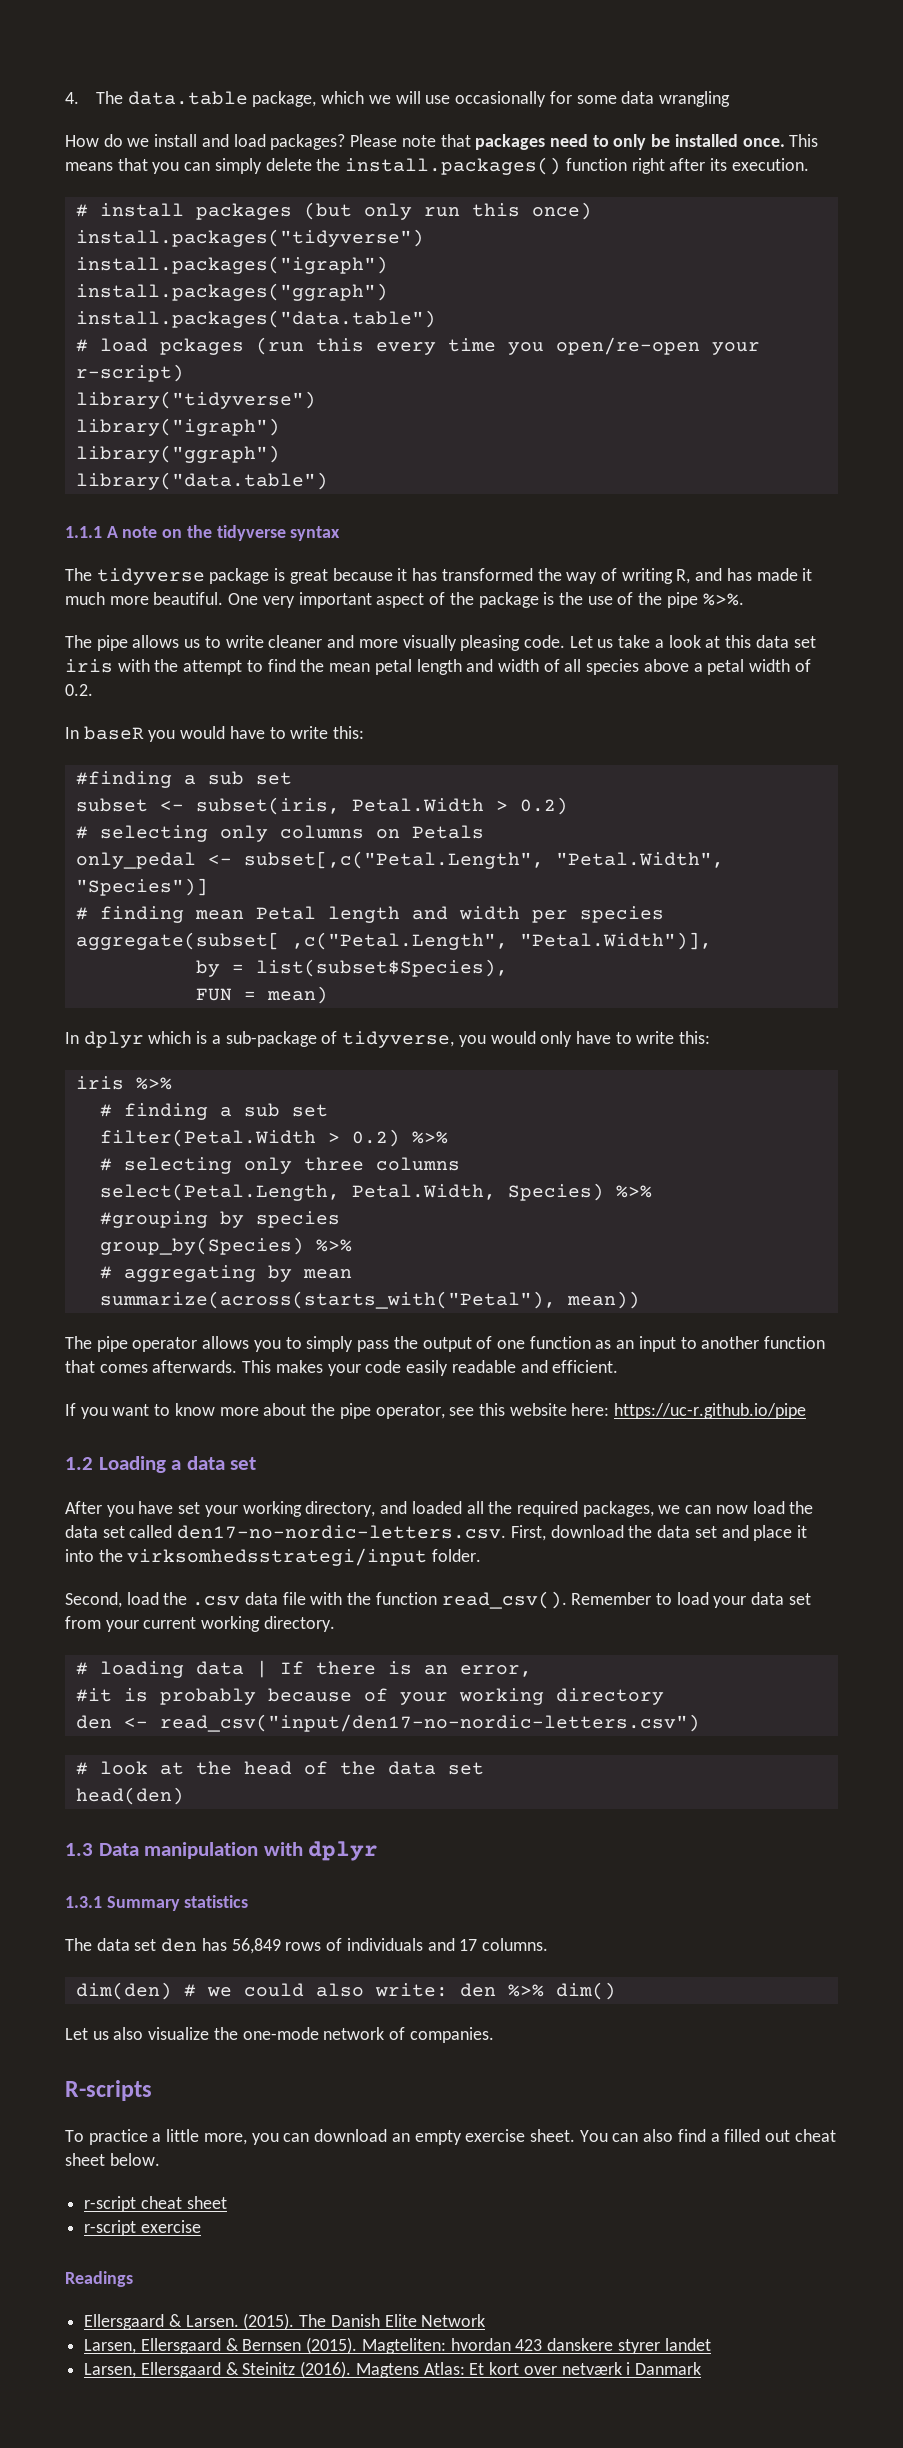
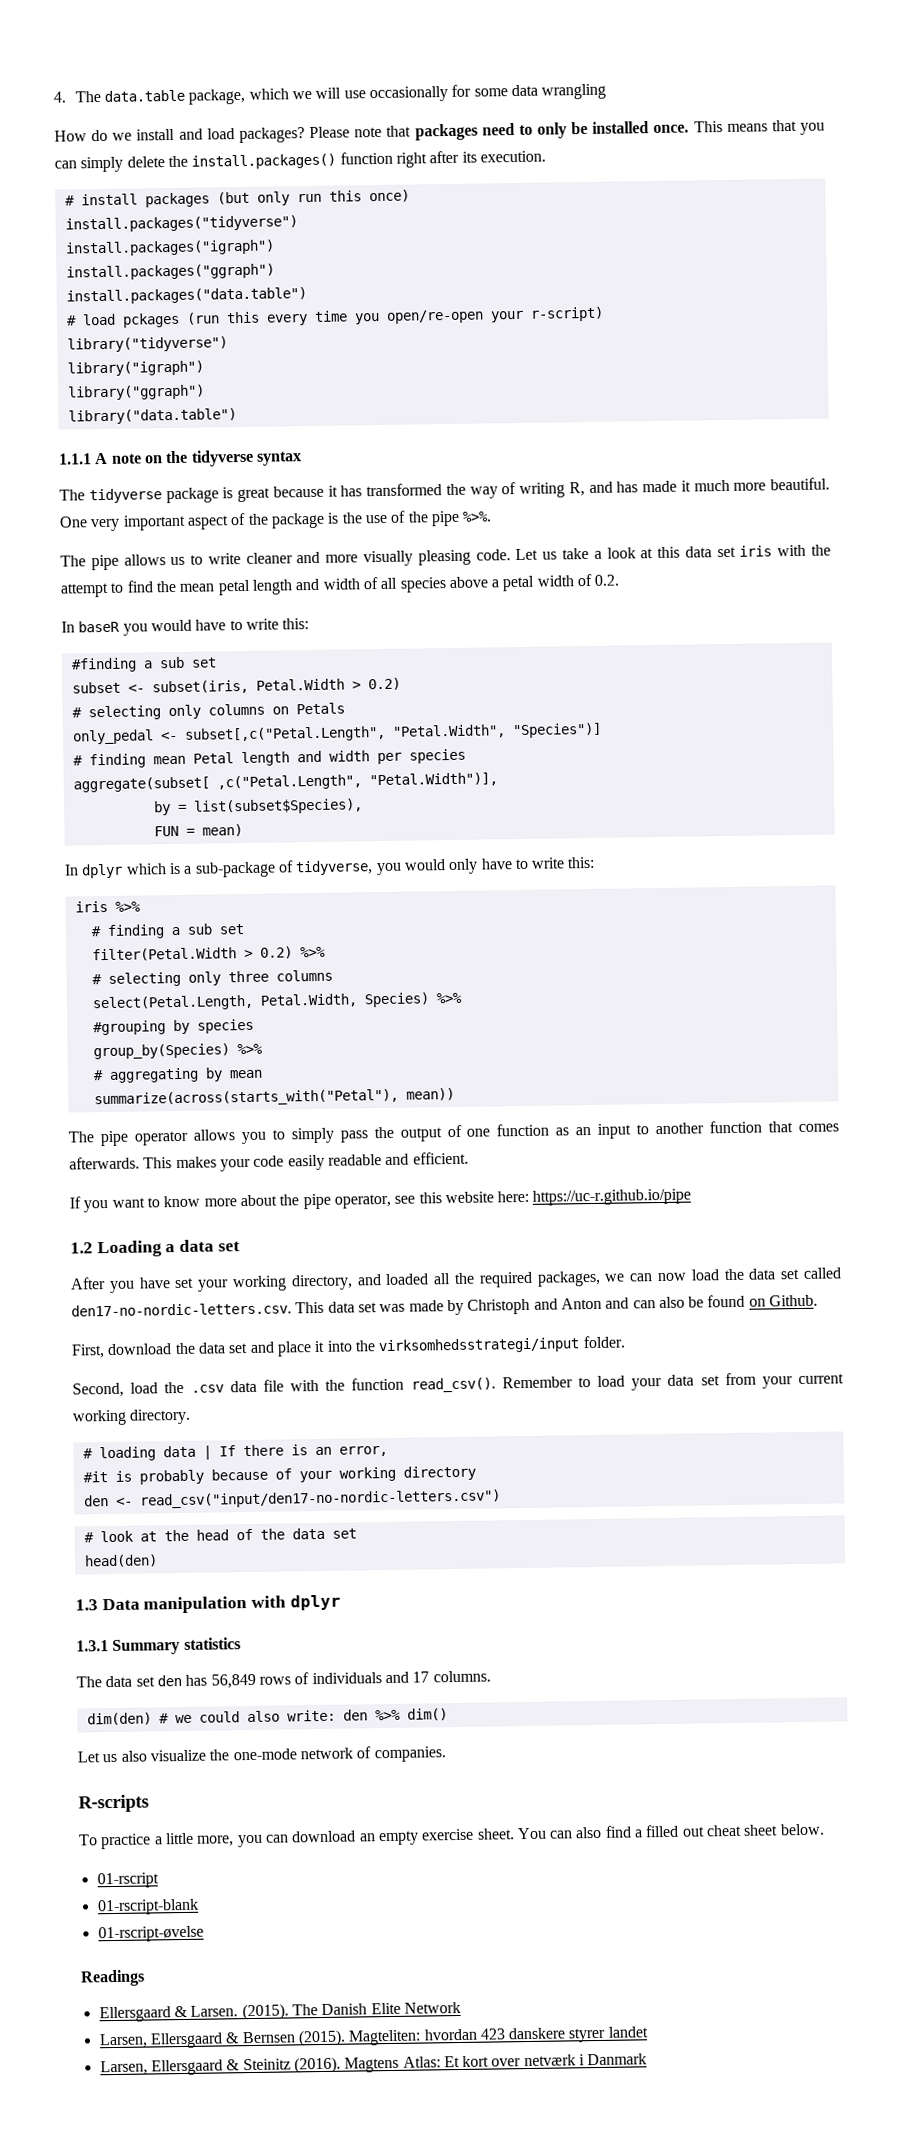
- After you have set your working directory, and loaded all the required packages, we can now load the data set called den17-no-nordic-letters.csv. First, download the data set and place it into the virksomhedsstrategi/input folder.
+ After you have set your working directory, and loaded all the required packages, we can now load the data set called den17-no-nordic-letters.csv. This data set was made by Christoph and Anton and can also be found on Github.
+ First, download the data set and place it into the virksomhedsstrategi/input folder.
- r-script cheat sheet
- r-script exercise
+ 01-rscript
+ 01-rscript-blank
+ 01-rscript-øvelse

